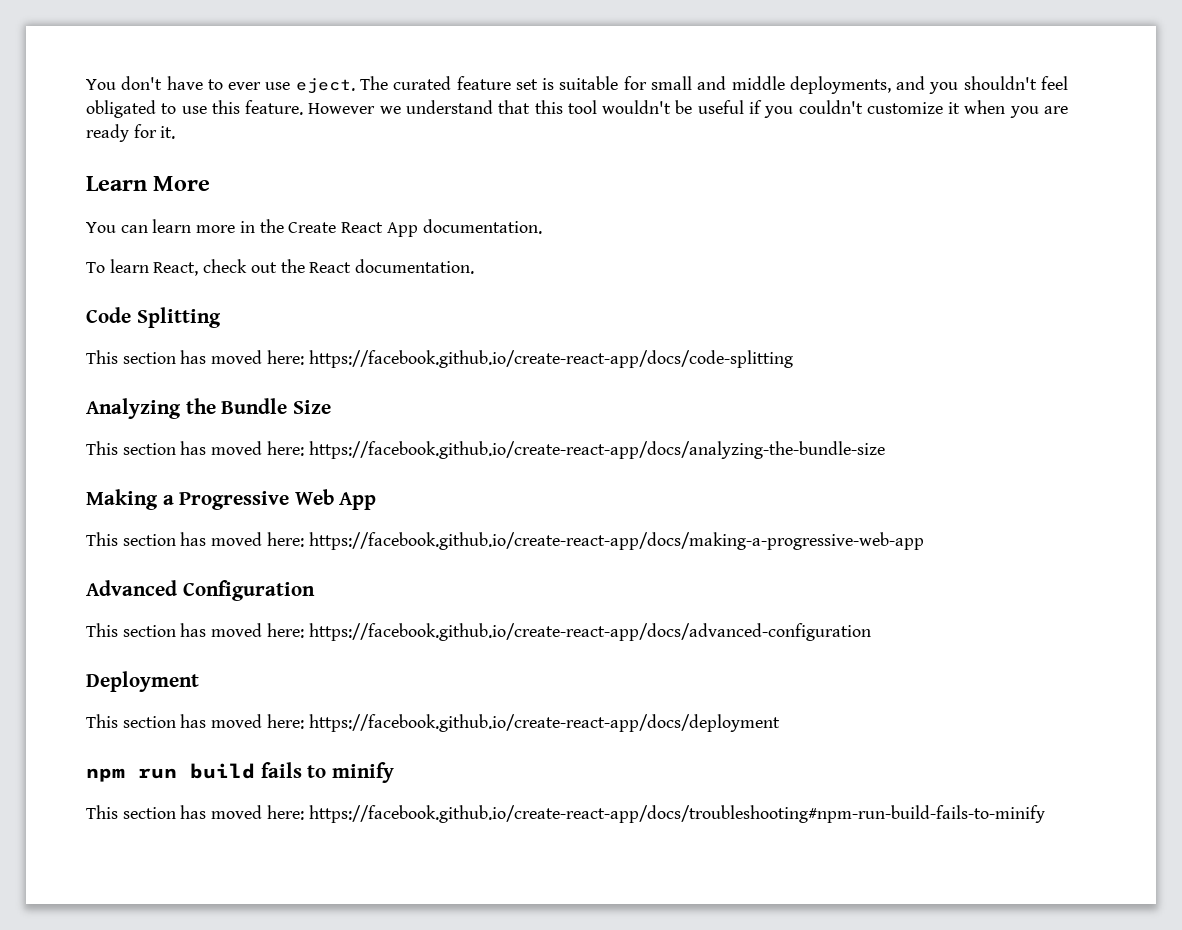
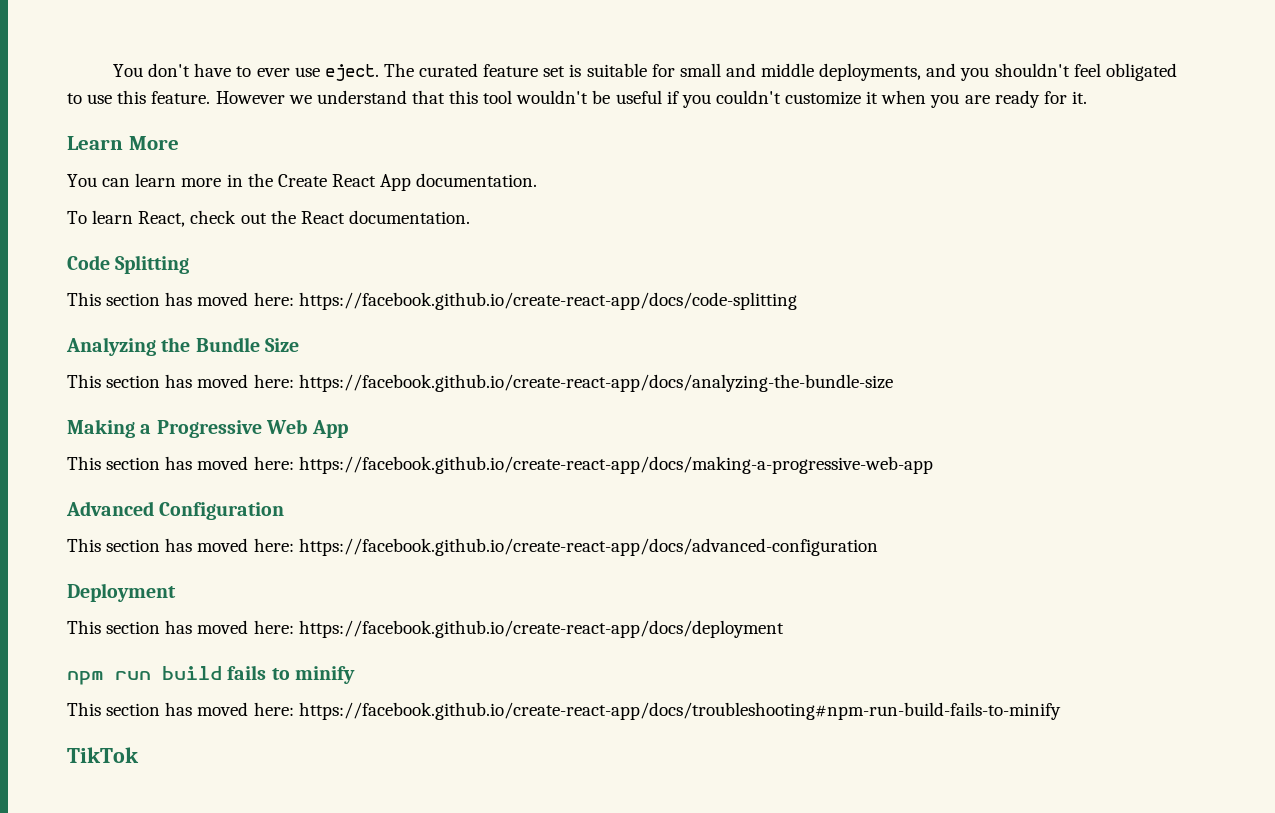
+ TikTok

